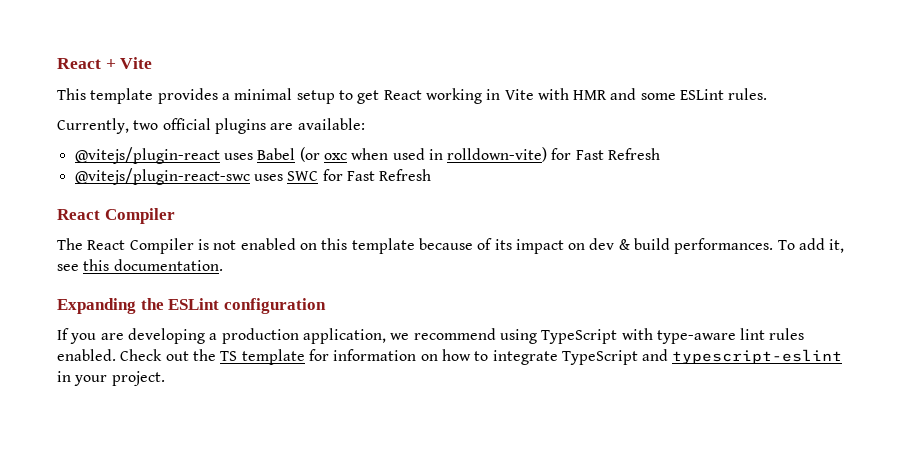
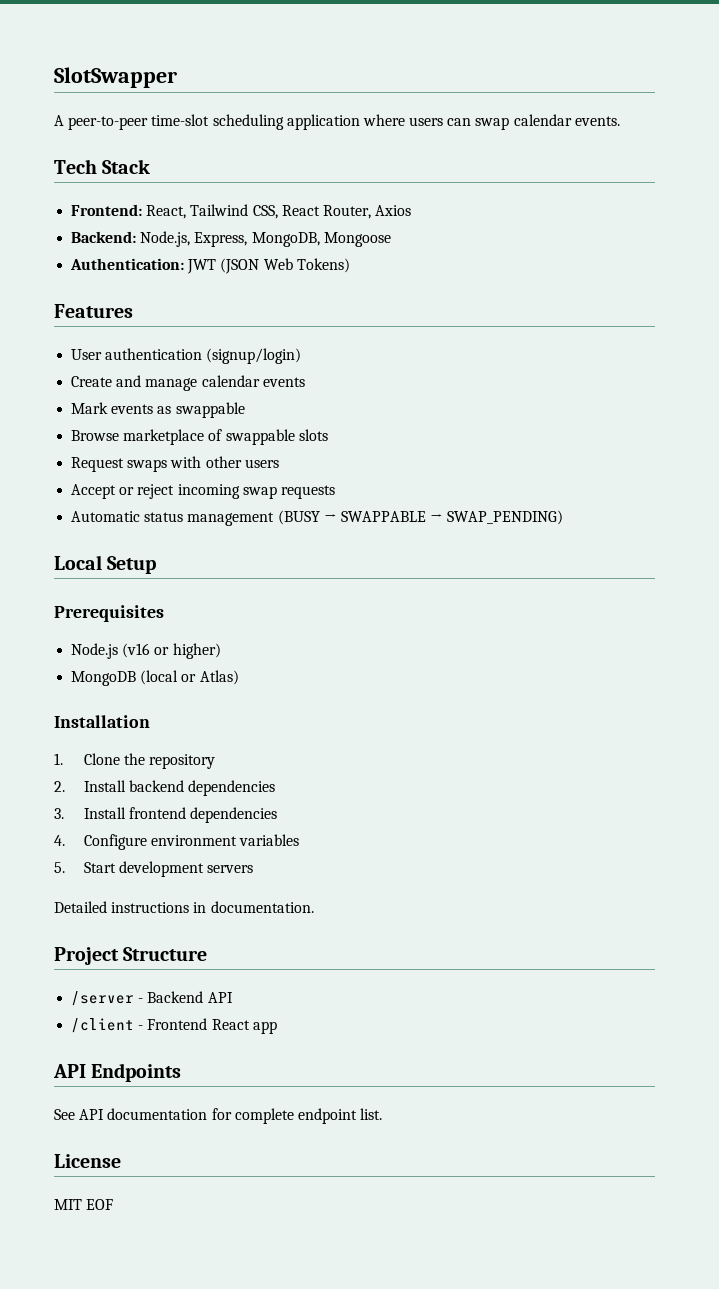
- React + Vite
- This template provides a minimal setup to get React working in Vite with HMR and some ESLint rules.
- Currently, two official plugins are available:
- @vitejs/plugin-react uses Babel (or oxc when used in rolldown-vite) for Fast Refresh
- @vitejs/plugin-react-swc uses SWC for Fast Refresh
- React Compiler
- The React Compiler is not enabled on this template because of its impact on dev & build performances. To add it, see this documentation.
- Expanding the ESLint configuration
- If you are developing a production application, we recommend using TypeScript with type-aware lint rules enabled. Check out the TS template for information on how to integrate TypeScript and typescript-eslint in your project.
+ SlotSwapper
+ A peer-to-peer time-slot scheduling application where users can swap calendar events.
+ Tech Stack
+ Frontend: React, Tailwind CSS, React Router, Axios
+ Backend: Node.js, Express, MongoDB, Mongoose
+ Authentication: JWT (JSON Web Tokens)
+ Features
+ User authentication (signup/login)
+ Create and manage calendar events
+ Mark events as swappable
+ Browse marketplace of swappable slots
+ Request swaps with other users
+ Accept or reject incoming swap requests
+ Automatic status management (BUSY → SWAPPABLE → SWAP_PENDING)
+ Local Setup
+ Prerequisites
+ Node.js (v16 or higher)
+ MongoDB (local or Atlas)
+ Installation
+ 1. Clone the repository
+ 2. Install backend dependencies
+ 3. Install frontend dependencies
+ 4. Configure environment variables
+ 5. Start development servers
+ Detailed instructions in documentation.
+ Project Structure
+ /server - Backend API
+ /client - Frontend React app
+ API Endpoints
+ See API documentation for complete endpoint list.
+ License
+ MIT EOF

